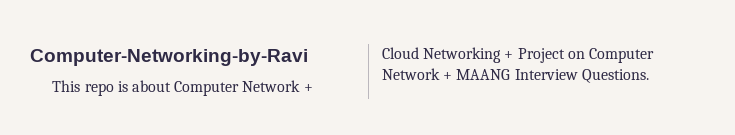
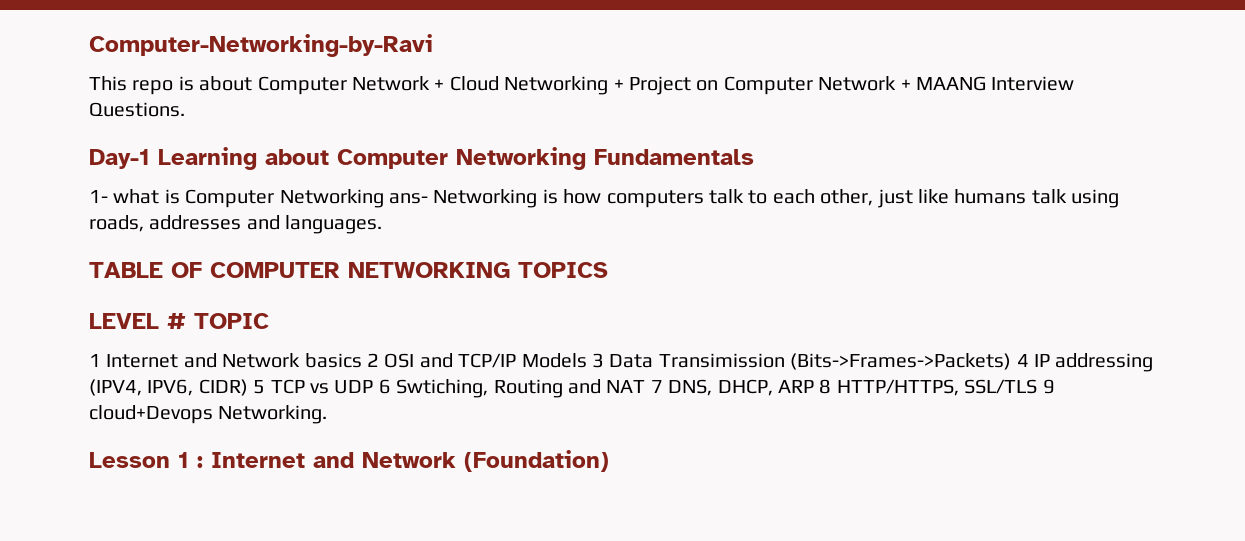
+ Day-1 Learning about Computer Networking Fundamentals
+ 1- what is Computer Networking ans- Networking is how computers talk to each other, just like humans talk using roads, addresses and languages.
+ TABLE OF COMPUTER NETWORKING TOPICS
+ LEVEL # TOPIC
+ 1 Internet and Network basics 2 OSI and TCP/IP Models 3 Data Transimission (Bits->Frames->Packets) 4 IP addressing (IPV4, IPV6, CIDR) 5 TCP vs UDP 6 Swtiching, Routing and NAT 7 DNS, DHCP, ARP 8 HTTP/HTTPS, SSL/TLS 9 cloud+Devops Networking.
+ Lesson 1 : Internet and Network (Foundation)

